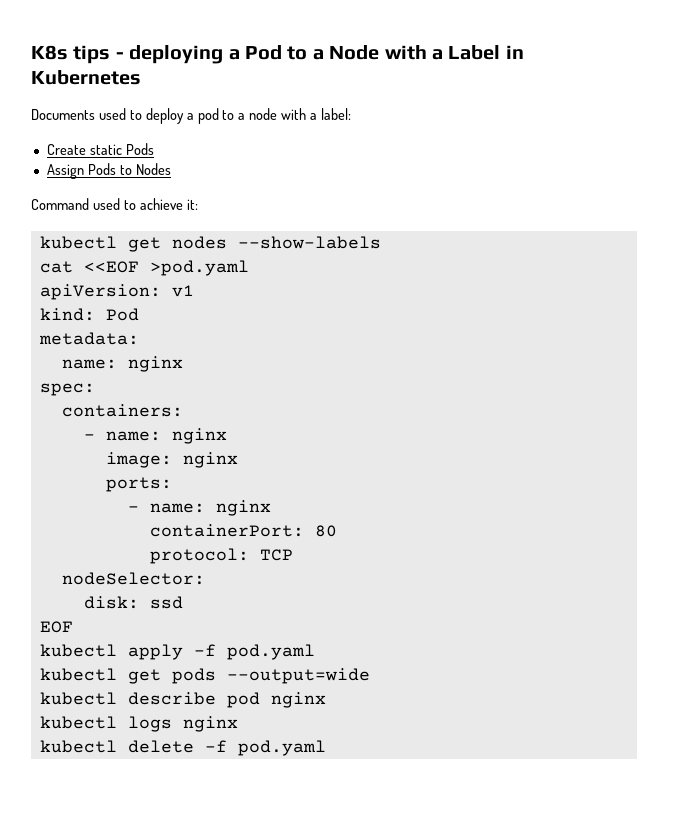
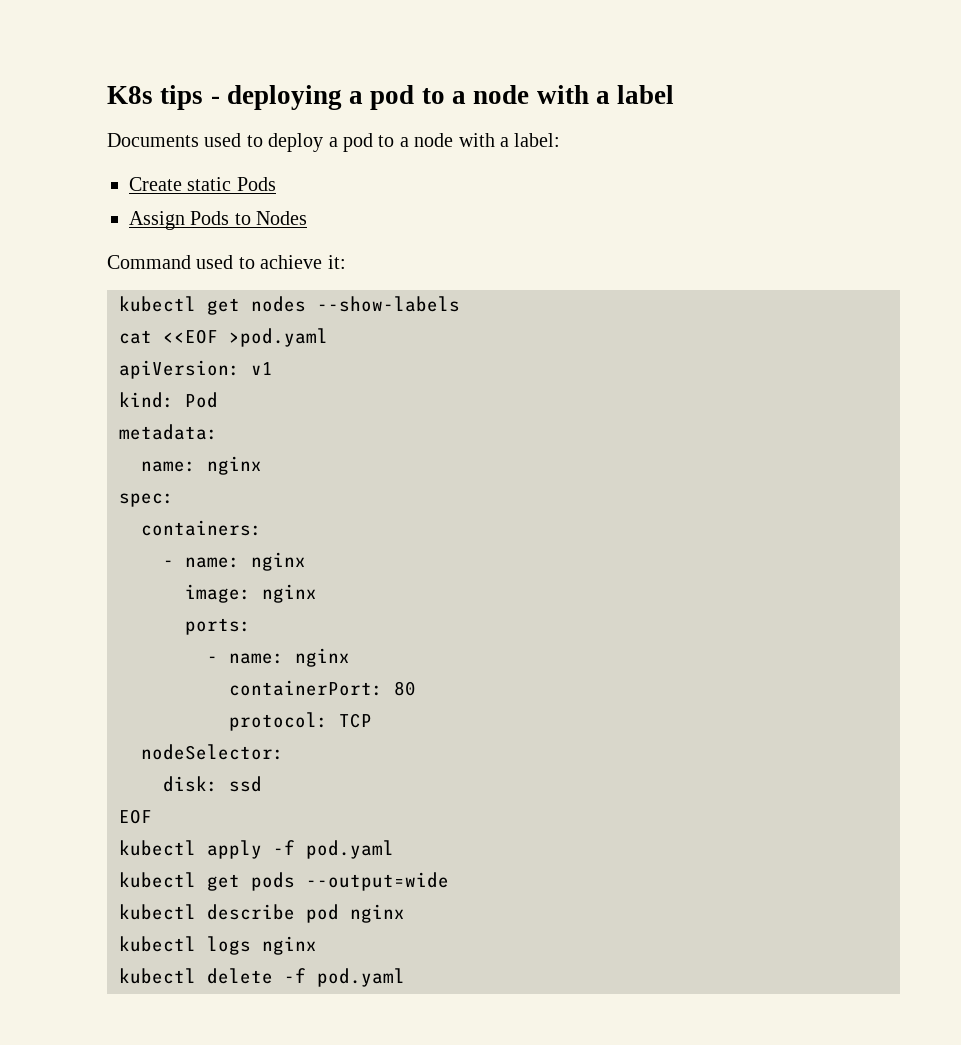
- K8s tips - deploying a Pod to a Node with a Label in Kubernetes
+ K8s tips - deploying a pod to a node with a label

